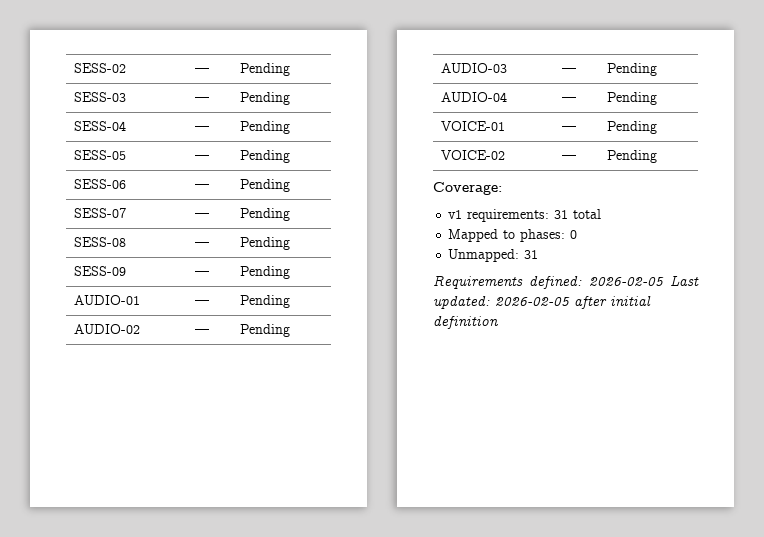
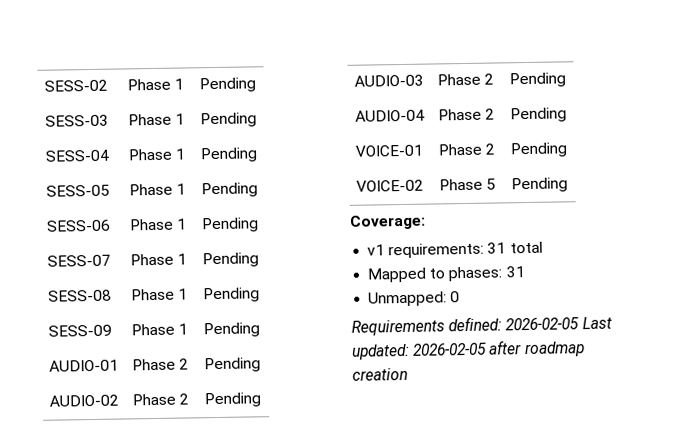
- SESS-02 | — | Pending
+ SESS-02 | Phase 1 | Pending
- SESS-03 | — | Pending
+ SESS-03 | Phase 1 | Pending
- SESS-04 | — | Pending
+ SESS-04 | Phase 1 | Pending
- SESS-05 | — | Pending
+ SESS-05 | Phase 1 | Pending
- SESS-06 | — | Pending
+ SESS-06 | Phase 1 | Pending
- SESS-07 | — | Pending
+ SESS-07 | Phase 1 | Pending
- SESS-08 | — | Pending
+ SESS-08 | Phase 1 | Pending
- SESS-09 | — | Pending
+ SESS-09 | Phase 1 | Pending
- AUDIO-01 | — | Pending
+ AUDIO-01 | Phase 2 | Pending
- AUDIO-02 | — | Pending
+ AUDIO-02 | Phase 2 | Pending
- AUDIO-03 | — | Pending
+ AUDIO-03 | Phase 2 | Pending
- AUDIO-04 | — | Pending
+ AUDIO-04 | Phase 2 | Pending
- VOICE-01 | — | Pending
+ VOICE-01 | Phase 2 | Pending
- VOICE-02 | — | Pending
+ VOICE-02 | Phase 5 | Pending
- Mapped to phases: 0
+ Mapped to phases: 31
- Unmapped: 31
+ Unmapped: 0
- Requirements defined: 2026-02-05 Last updated: 2026-02-05 after initial definition
+ Requirements defined: 2026-02-05 Last updated: 2026-02-05 after roadmap creation

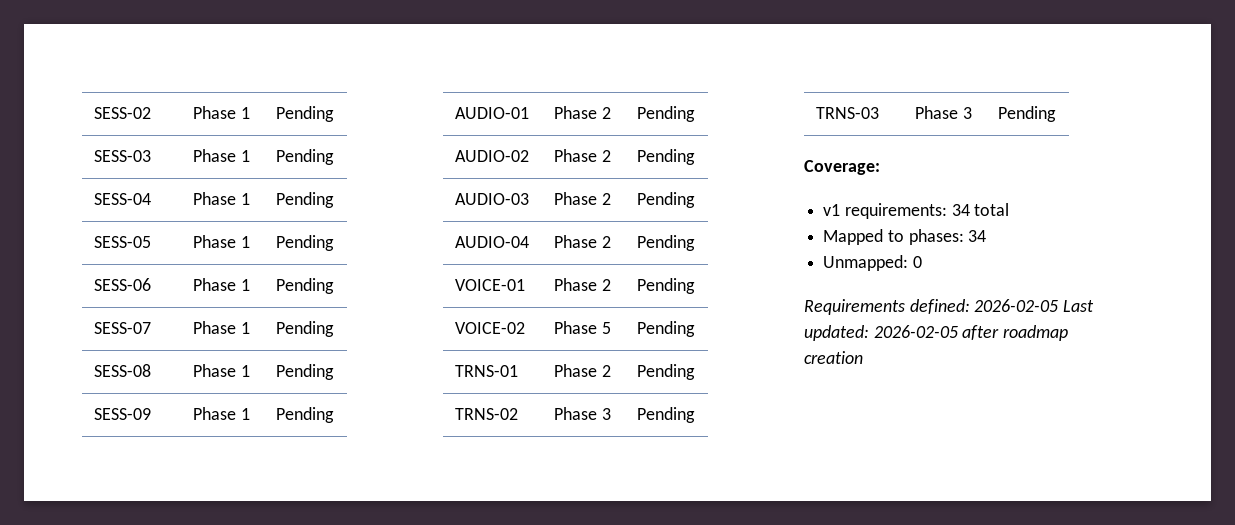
+ TRNS-01 | Phase 2 | Pending
+ TRNS-02 | Phase 3 | Pending
+ TRNS-03 | Phase 3 | Pending
- v1 requirements: 31 total
+ v1 requirements: 34 total
- Mapped to phases: 31
+ Mapped to phases: 34

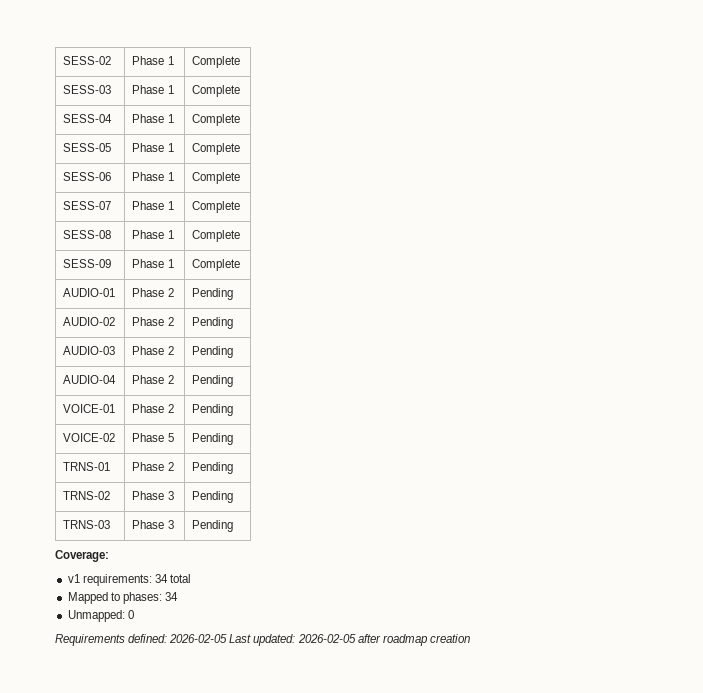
- SESS-02 | Phase 1 | Pending
+ SESS-02 | Phase 1 | Complete
- SESS-03 | Phase 1 | Pending
+ SESS-03 | Phase 1 | Complete
- SESS-04 | Phase 1 | Pending
+ SESS-04 | Phase 1 | Complete
- SESS-05 | Phase 1 | Pending
+ SESS-05 | Phase 1 | Complete
- SESS-06 | Phase 1 | Pending
+ SESS-06 | Phase 1 | Complete
- SESS-07 | Phase 1 | Pending
+ SESS-07 | Phase 1 | Complete
- SESS-08 | Phase 1 | Pending
+ SESS-08 | Phase 1 | Complete
- SESS-09 | Phase 1 | Pending
+ SESS-09 | Phase 1 | Complete

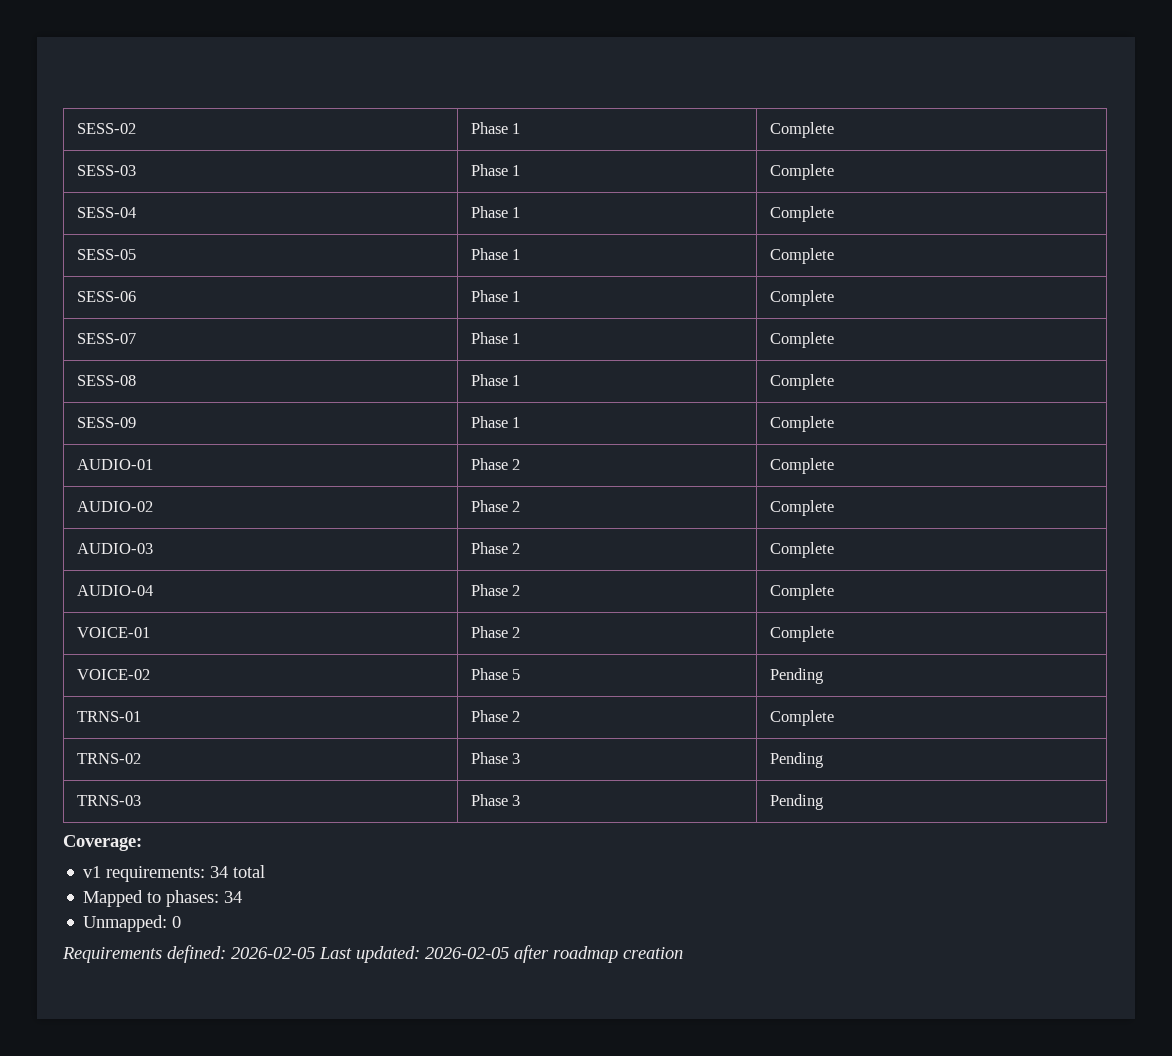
- AUDIO-01 | Phase 2 | Pending
+ AUDIO-01 | Phase 2 | Complete
- AUDIO-02 | Phase 2 | Pending
+ AUDIO-02 | Phase 2 | Complete
- AUDIO-03 | Phase 2 | Pending
+ AUDIO-03 | Phase 2 | Complete
- AUDIO-04 | Phase 2 | Pending
+ AUDIO-04 | Phase 2 | Complete
- VOICE-01 | Phase 2 | Pending
+ VOICE-01 | Phase 2 | Complete
- TRNS-01 | Phase 2 | Pending
+ TRNS-01 | Phase 2 | Complete

